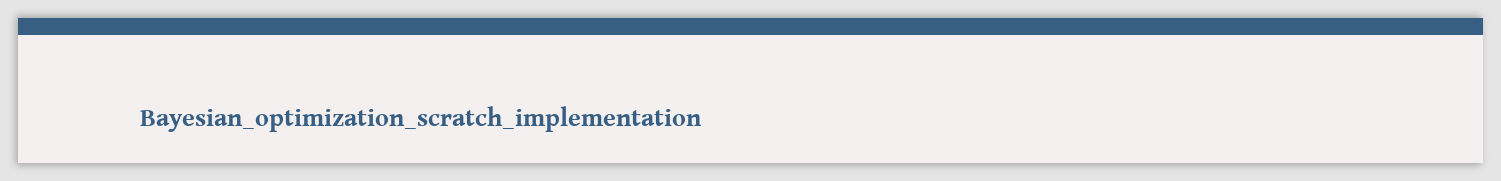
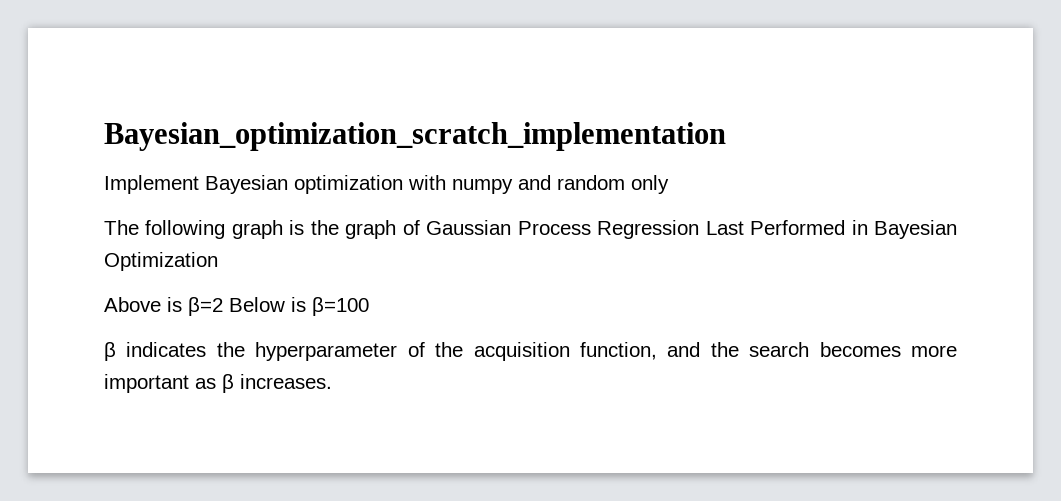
+ Implement Bayesian optimization with numpy and random only
+ The following graph is the graph of Gaussian Process Regression Last Performed in Bayesian Optimization
+ Above is β=2 Below is β=100
+ β indicates the hyperparameter of the acquisition function, and the search becomes more important as β increases.

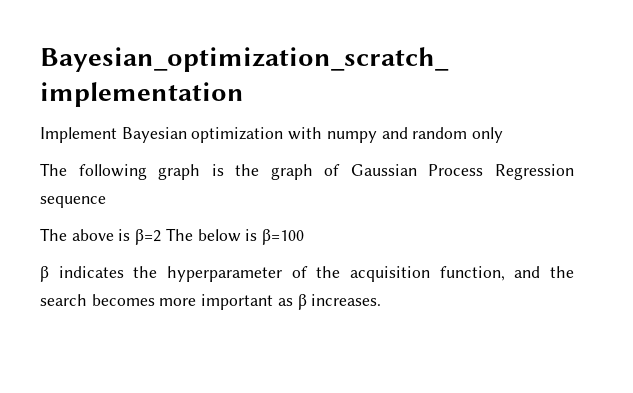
- The following graph is the graph of Gaussian Process Regression Last Performed in Bayesian Optimization
- Above is β=2 Below is β=100
+ The following graph is the graph of Gaussian Process Regression sequence
+ The above is β=2 The below is β=100

